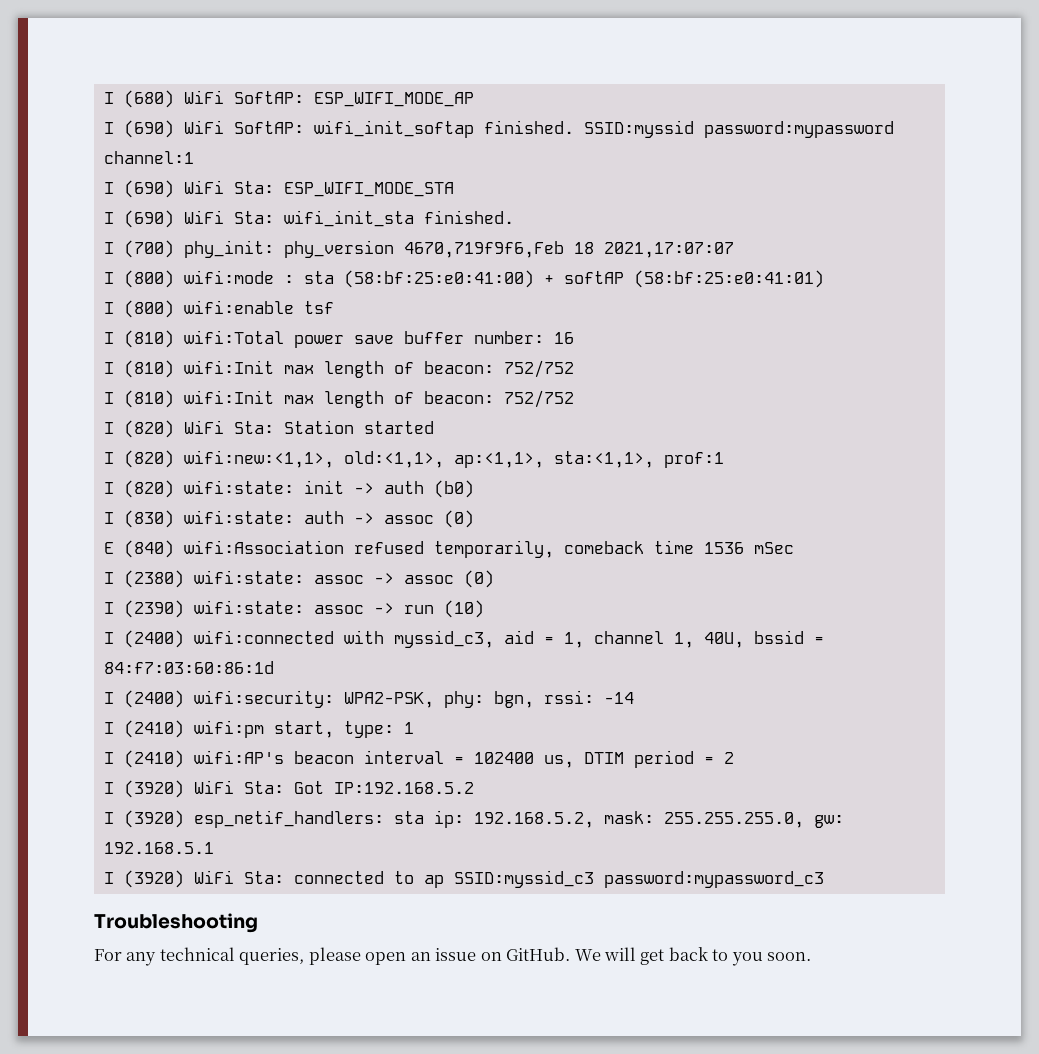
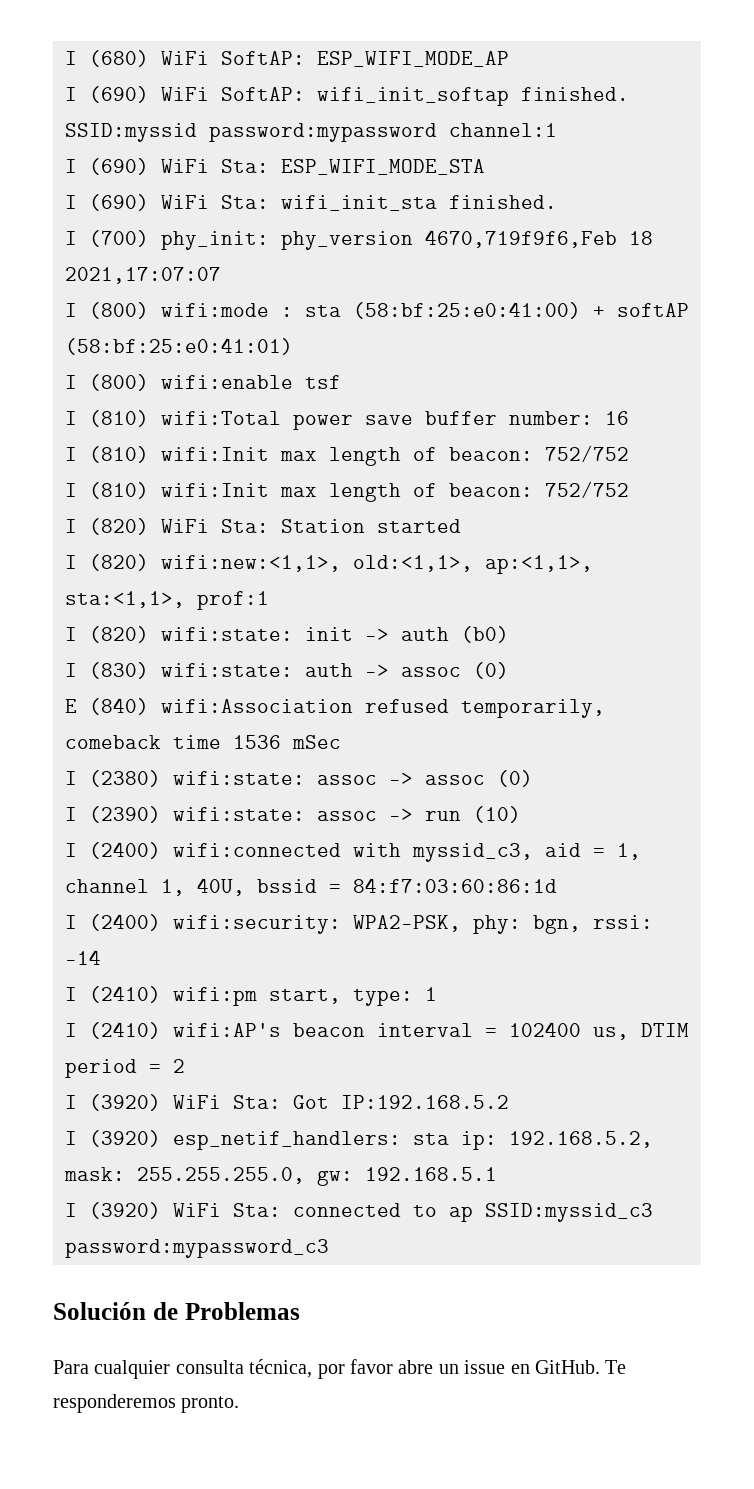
- Troubleshooting
- For any technical queries, please open an issue on GitHub. We will get back to you soon.
+ Solución de Problemas
+ Para cualquier consulta técnica, por favor abre un issue en GitHub. Te responderemos pronto.

